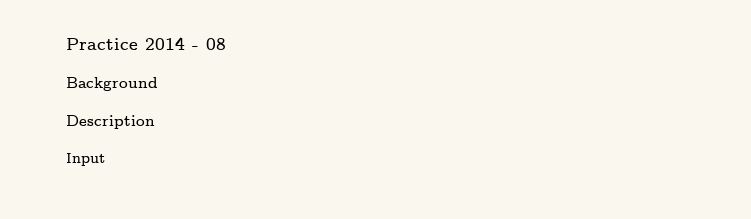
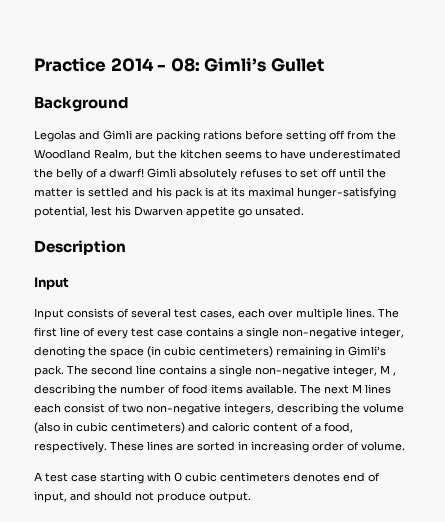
- Practice 2014 - 08
+ Practice 2014 - 08: Gimli’s Gullet
  Background
+ Legolas and Gimli are packing rations before setting off from the Woodland Realm, but the kitchen seems to have underestimated the belly of a dwarf! Gimli absolutely refuses to set off until the matter is settled and his pack is at its maximal hunger-satisfying potential, lest his Dwarven appetite go unsated.
  Description
  Input
+ Input consists of several test cases, each over multiple lines. The first line of every test case contains a single non-negative integer, denoting the space (in cubic centimeters) remaining in Gimli’s pack. The second line contains a single non-negative integer, M , describing the number of food items available. The next M lines each consist of two non-negative integers, describing the volume (also in cubic centimeters) and caloric content of a food, respectively. These lines are sorted in increasing order of volume.
+ A test case starting with 0 cubic centimeters denotes end of input, and should not produce output.

